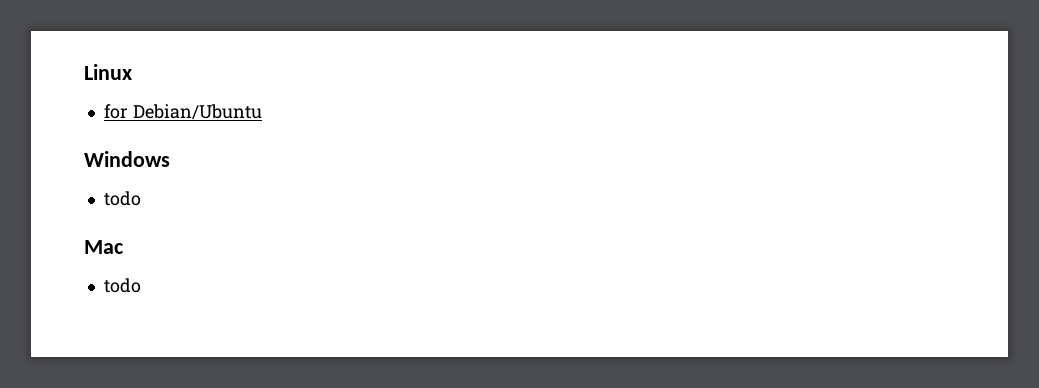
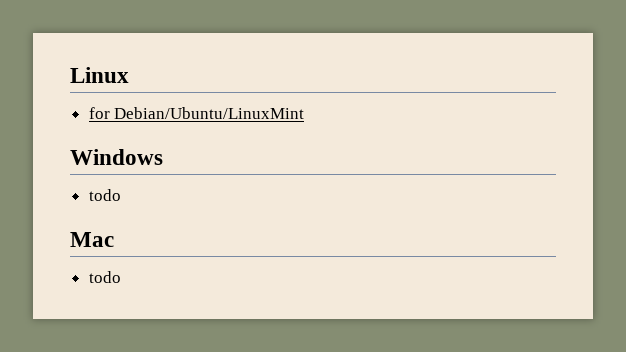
- for Debian/Ubuntu
+ for Debian/Ubuntu/LinuxMint

